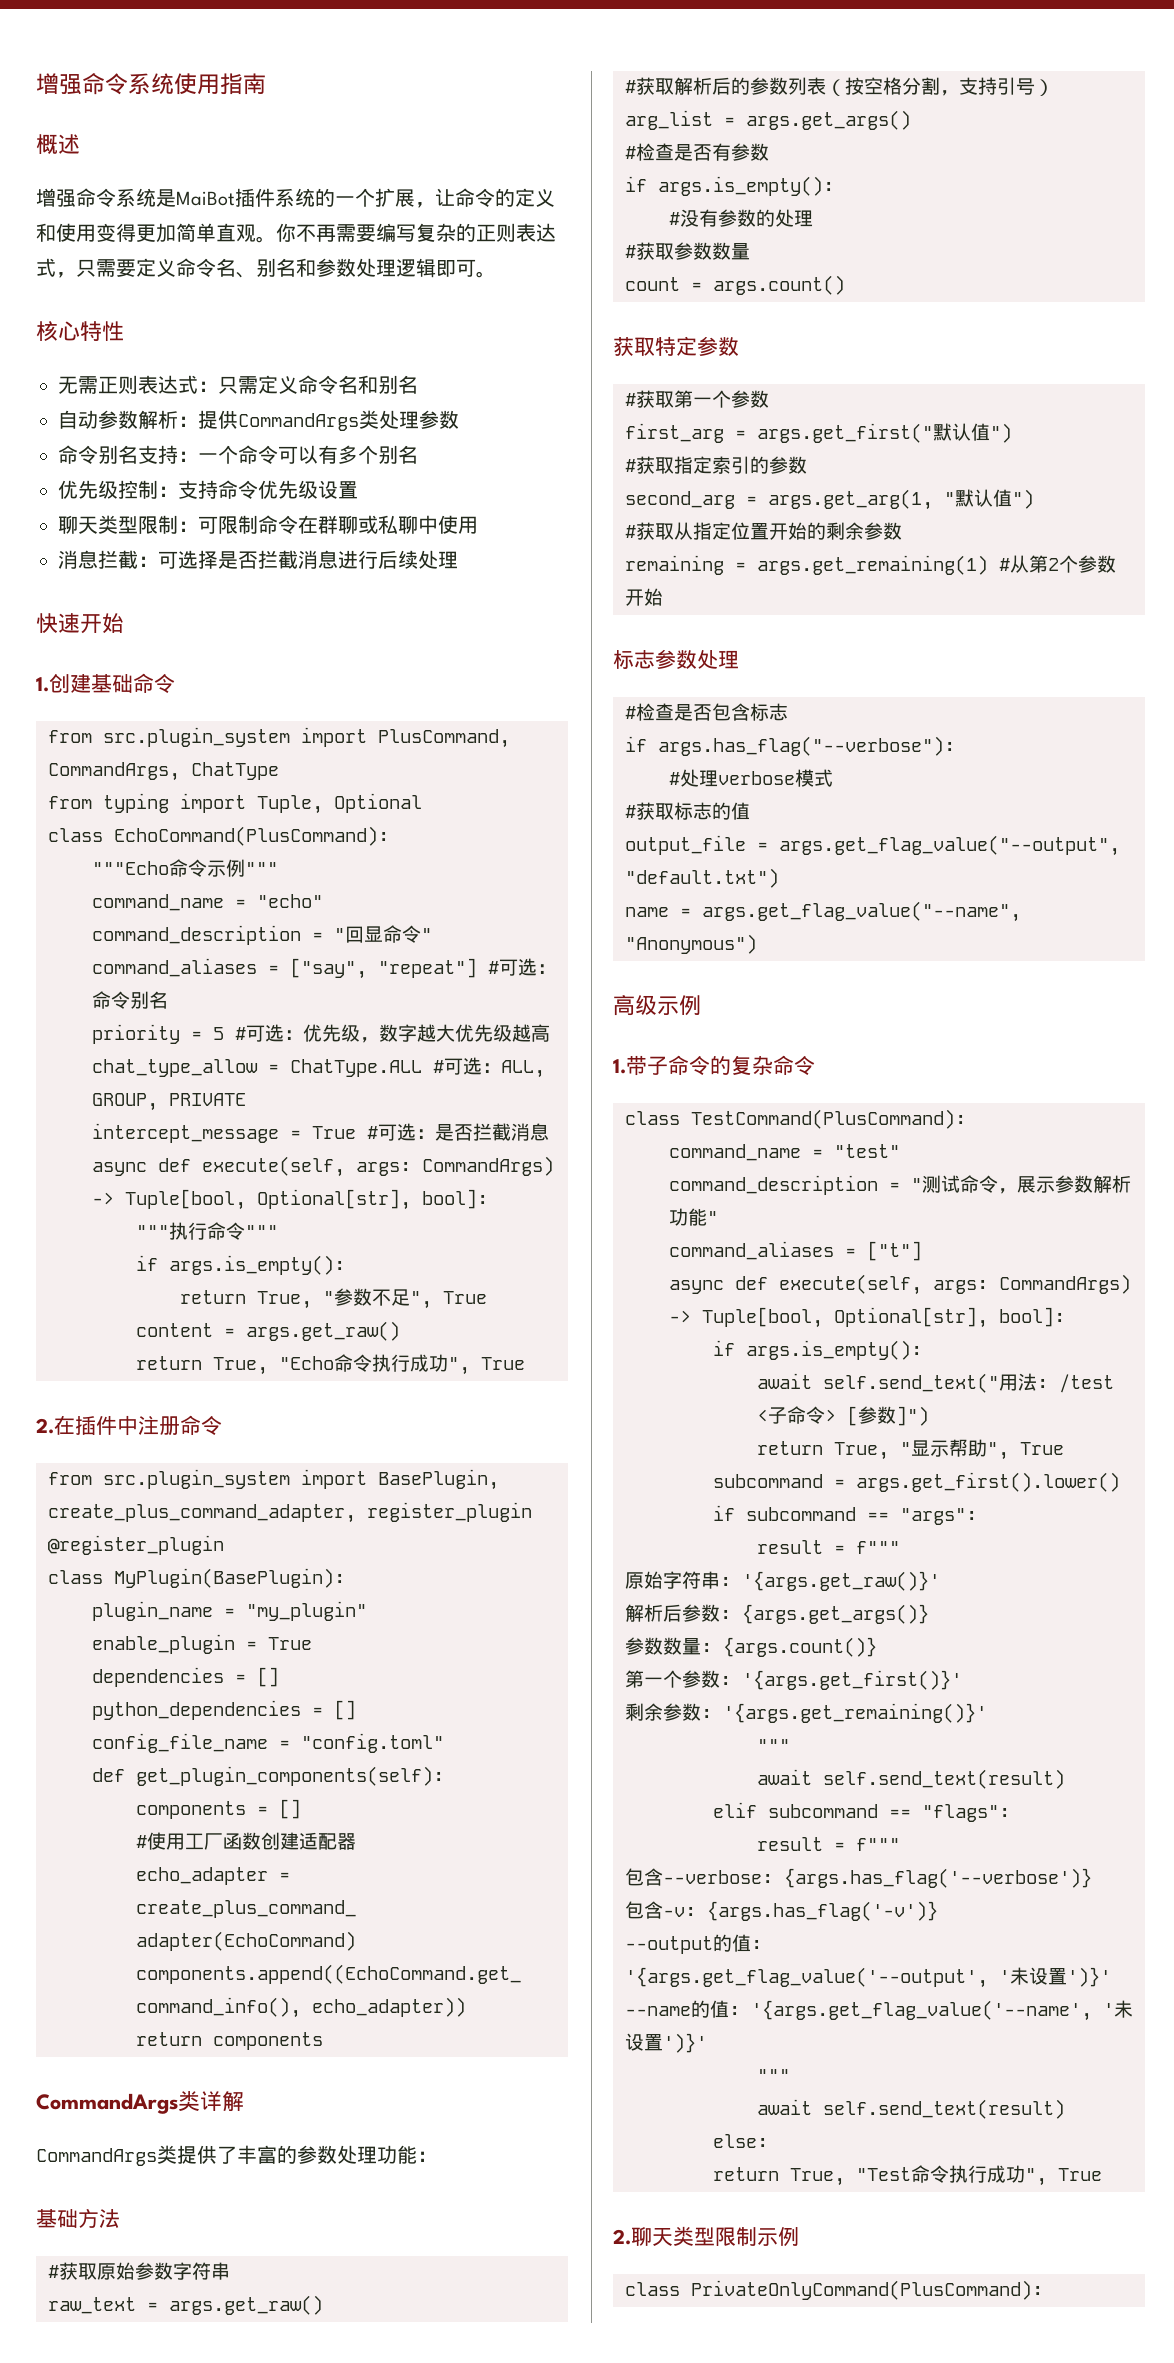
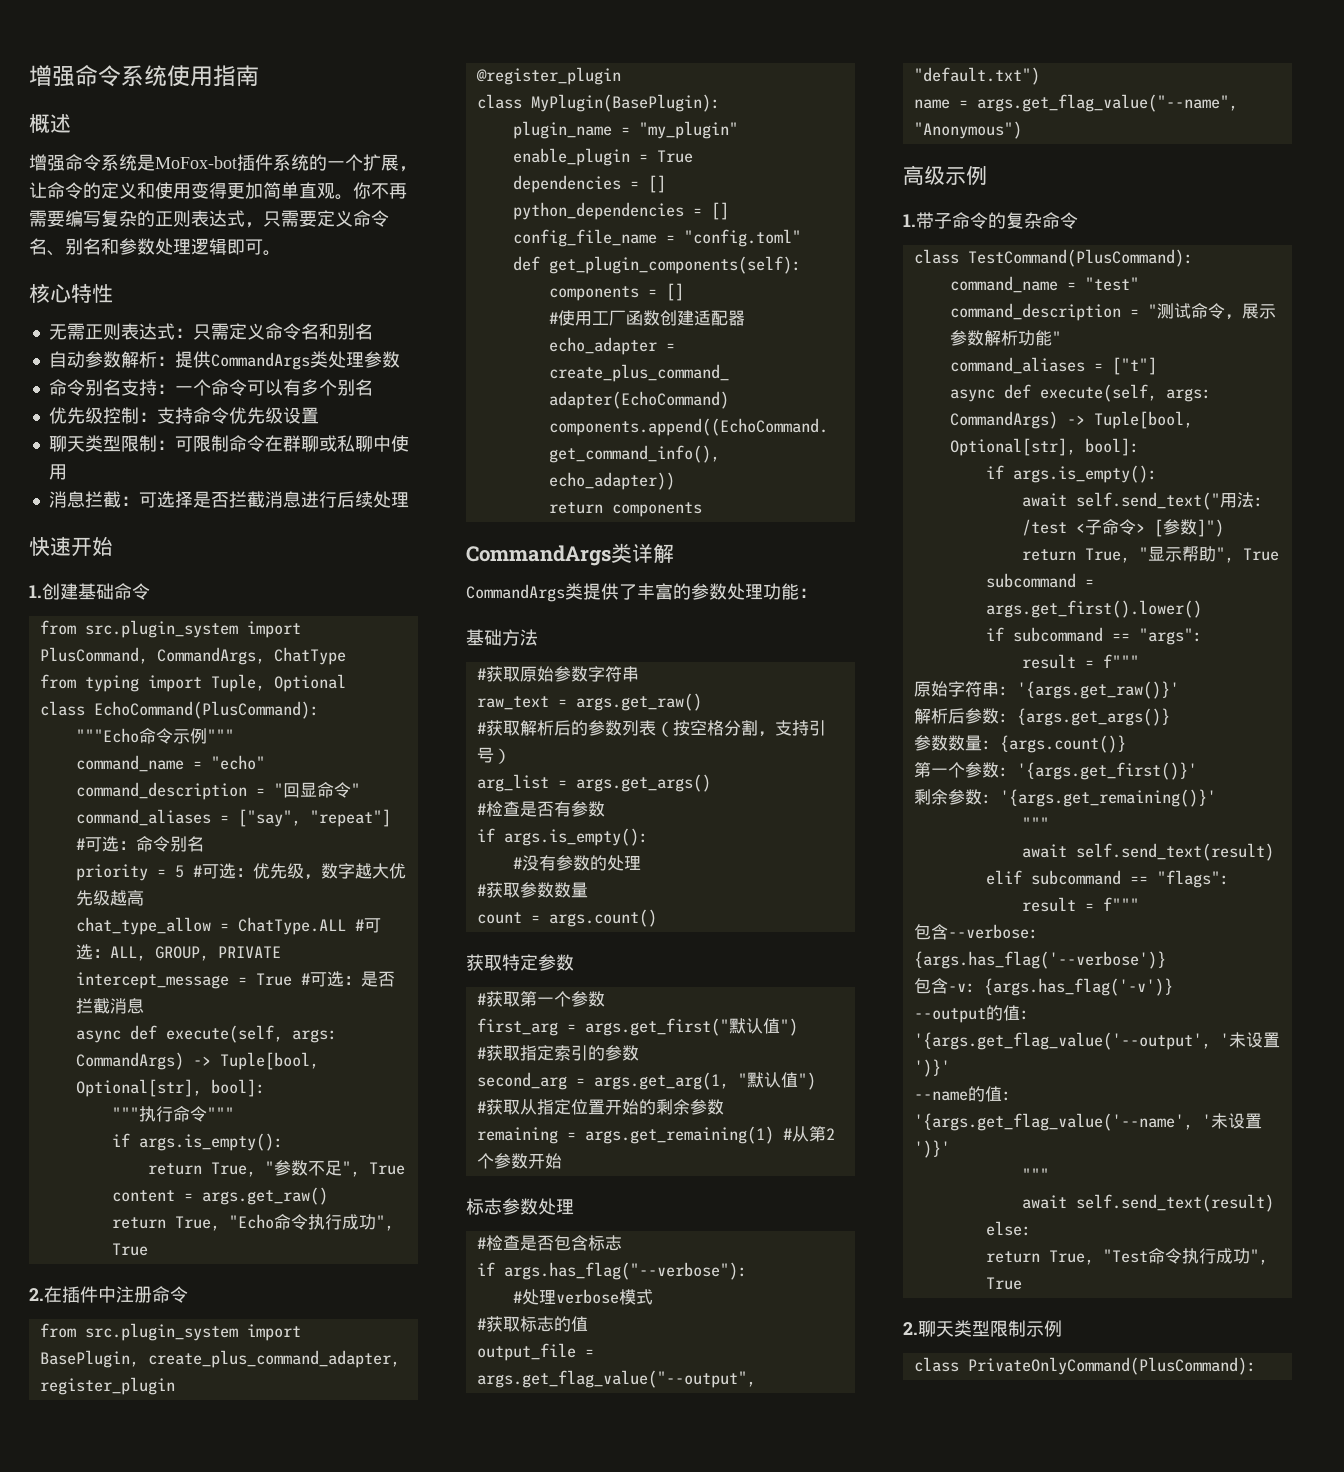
- 增强命令系统是MaiBot插件系统的一个扩展，让命令的定义和使用变得更加简单直观。
+ 增强命令系统是MoFox-bot插件系统的一个扩展，让命令的定义和使用变得更加简单直观。

